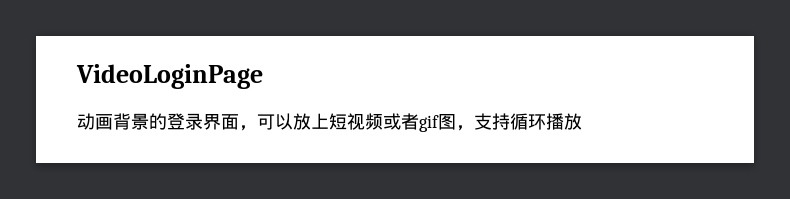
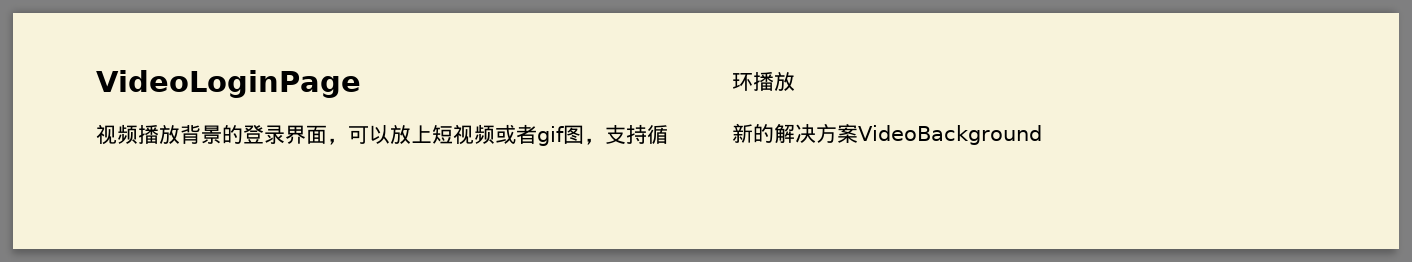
- 动画背景的登录界面，可以放上短视频或者gif图，支持循环播放
+ 视频播放背景的登录界面，可以放上短视频或者gif图，支持循环播放
+ 新的解决方案VideoBackground

